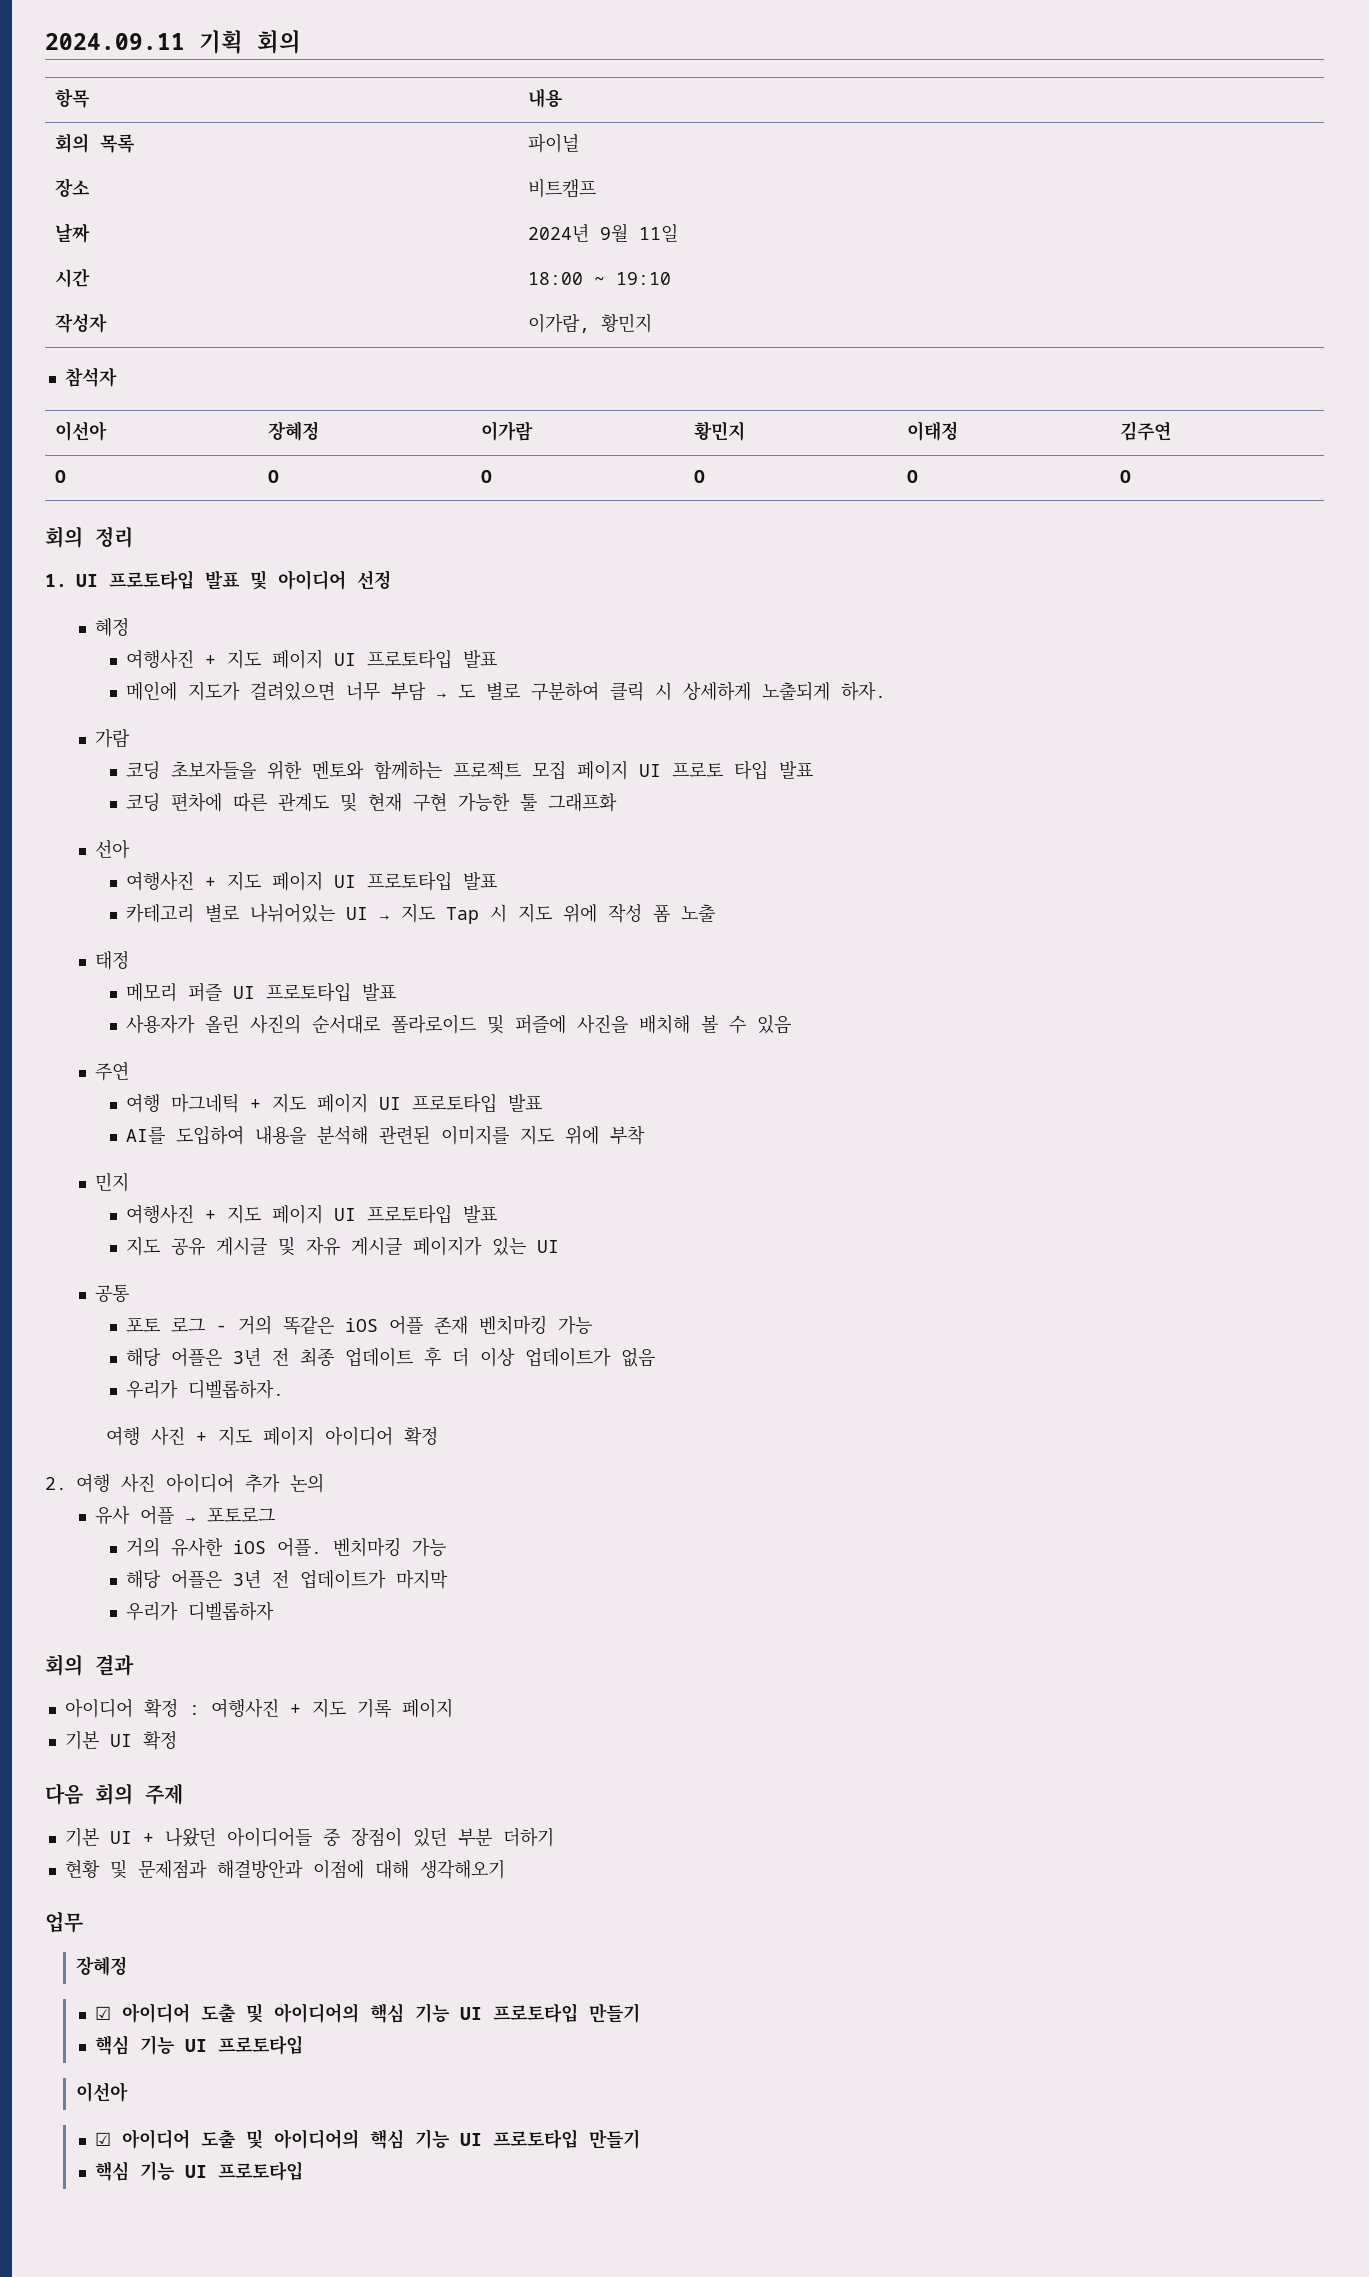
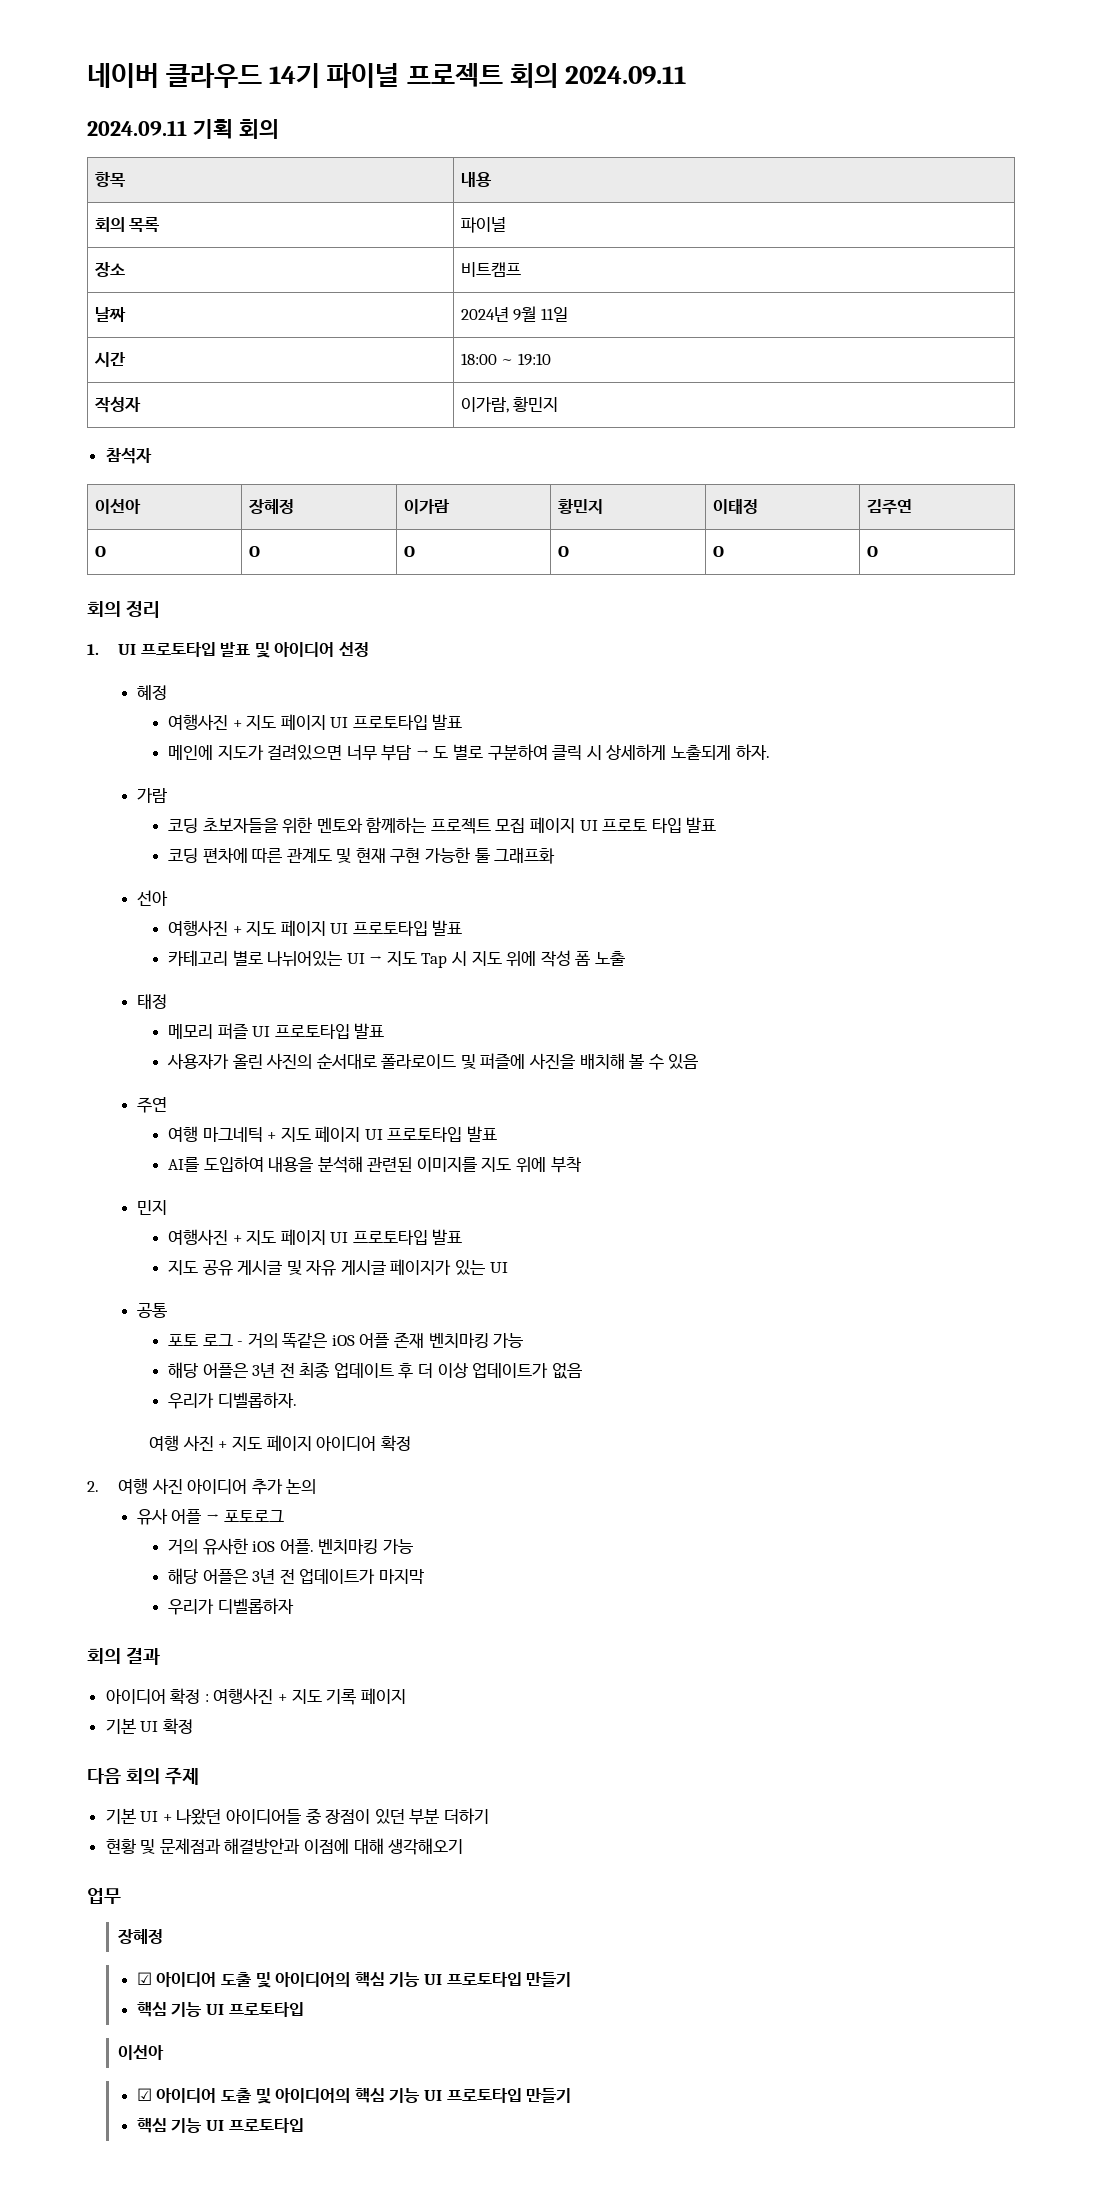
+ 네이버 클라우드 14기 파이널 프로젝트 회의 2024.09.11

